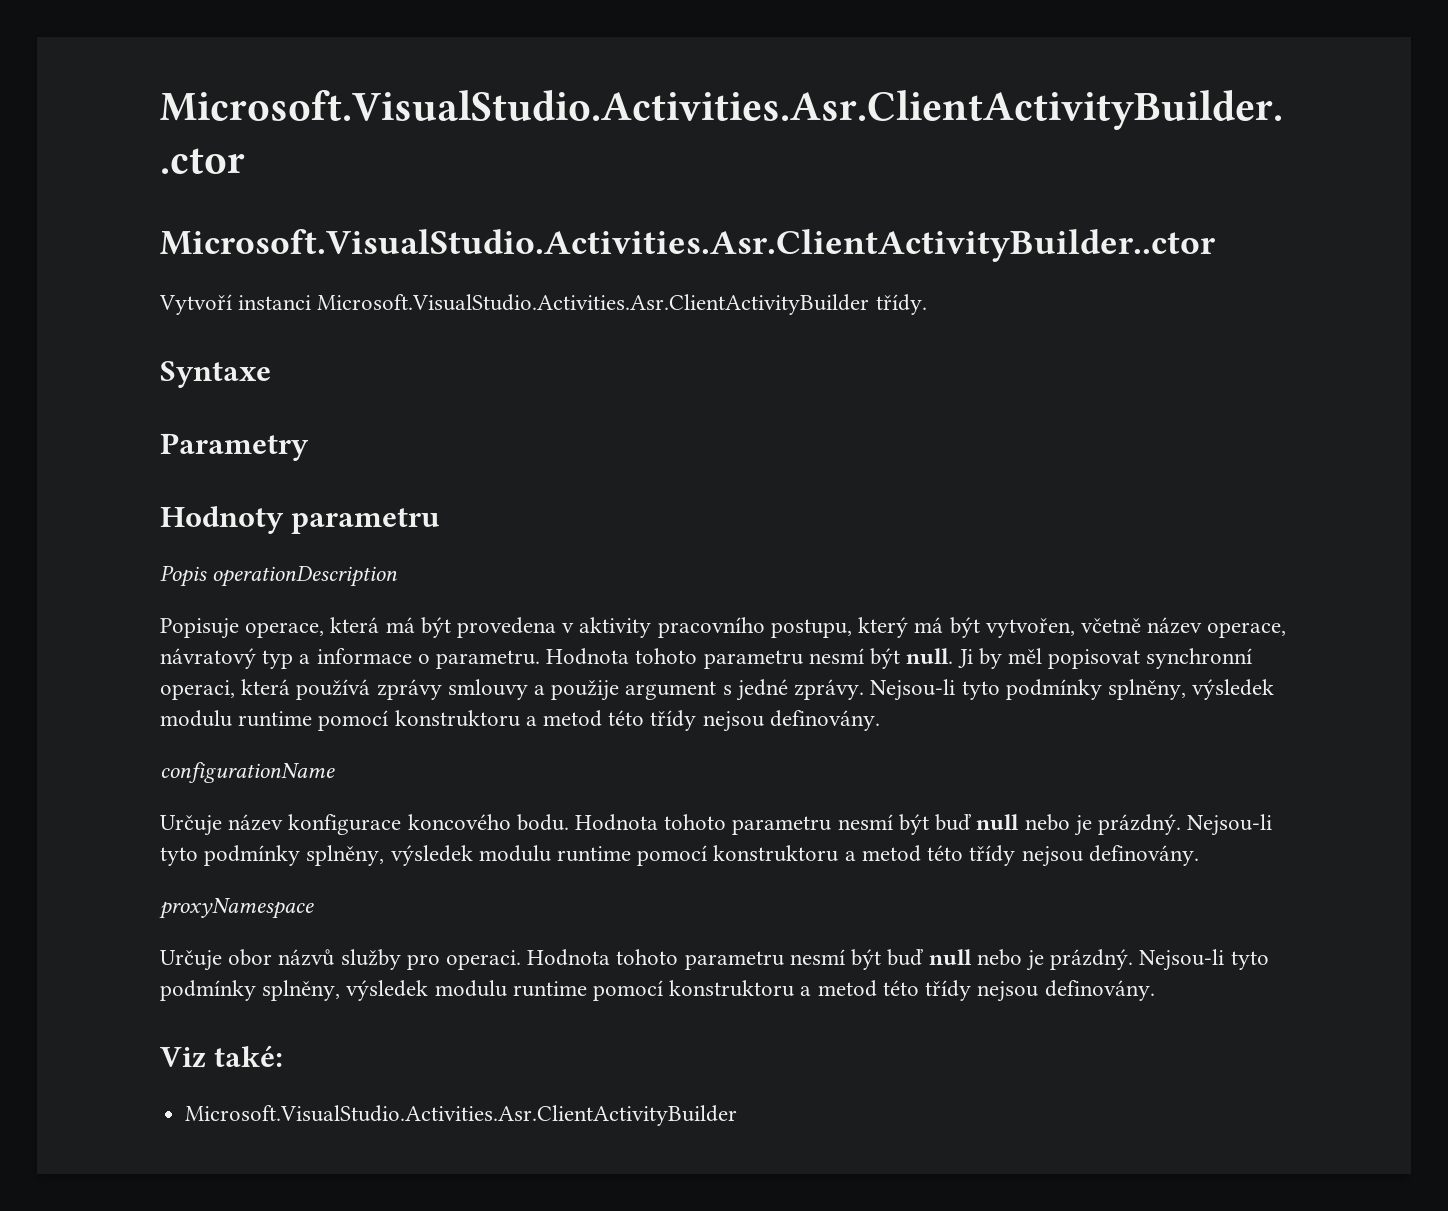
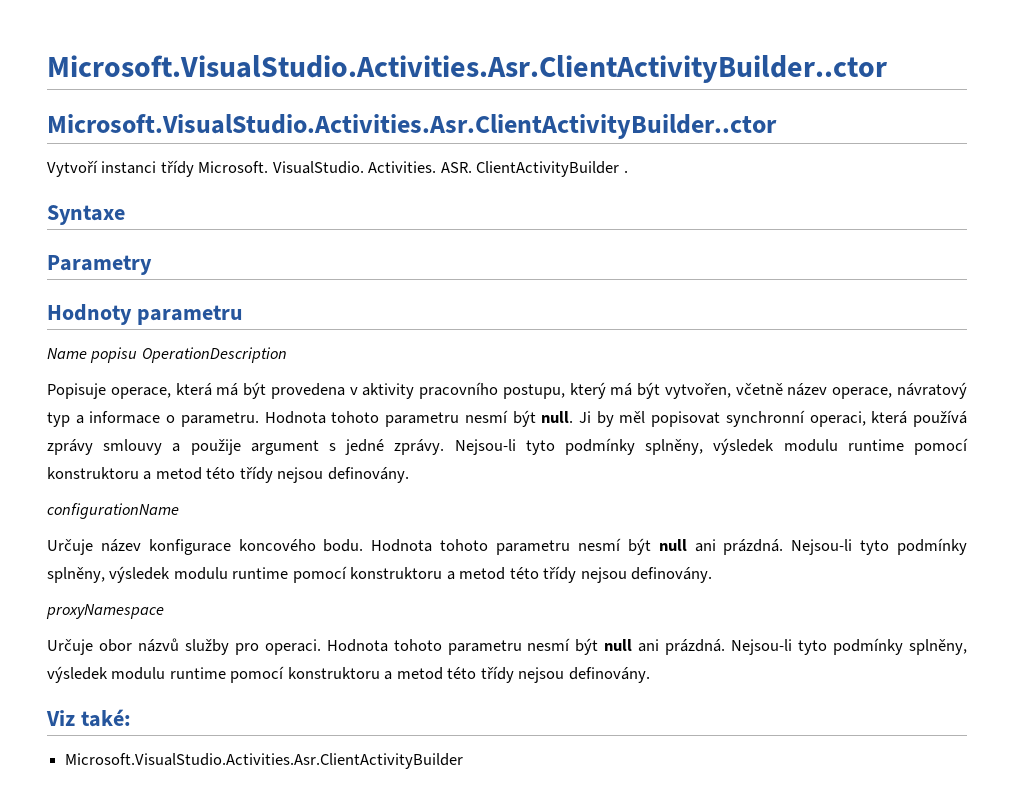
- Vytvoří instanci Microsoft.VisualStudio.Activities.Asr.ClientActivityBuilder třídy.
+ Vytvoří instanci třídy Microsoft. VisualStudio. Activities. ASR. ClientActivityBuilder .
- Popis operationDescription
+ Name popisu OperationDescription
- Určuje název konfigurace koncového bodu. Hodnota tohoto parametru nesmí být buď null nebo je prázdný.
+ Určuje název konfigurace koncového bodu. Hodnota tohoto parametru nesmí být null ani prázdná.
- Určuje obor názvů služby pro operaci. Hodnota tohoto parametru nesmí být buď null nebo je prázdný.
+ Určuje obor názvů služby pro operaci. Hodnota tohoto parametru nesmí být null ani prázdná.

